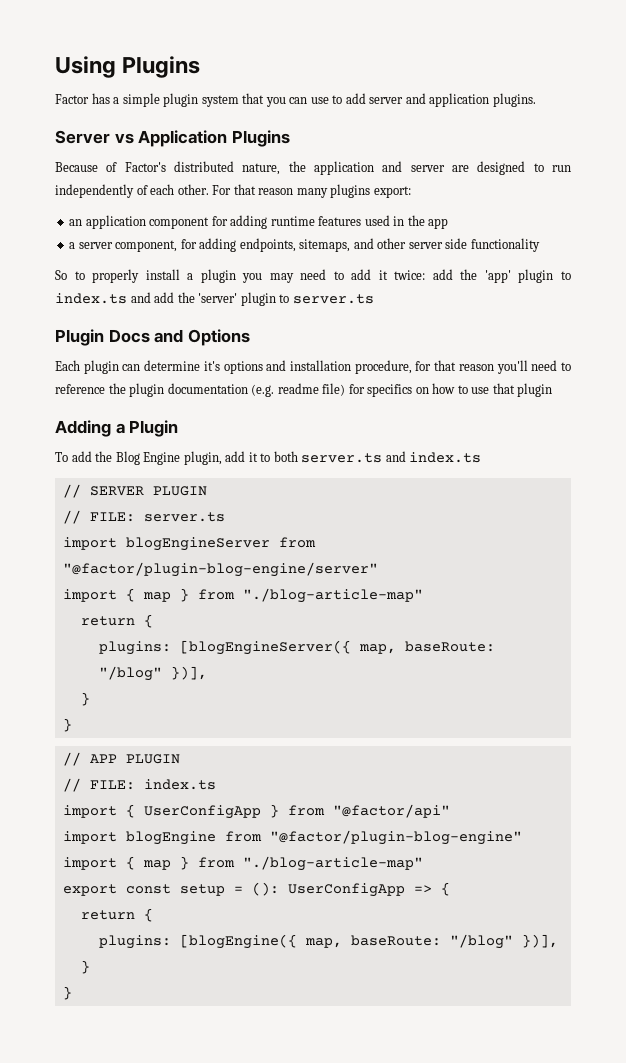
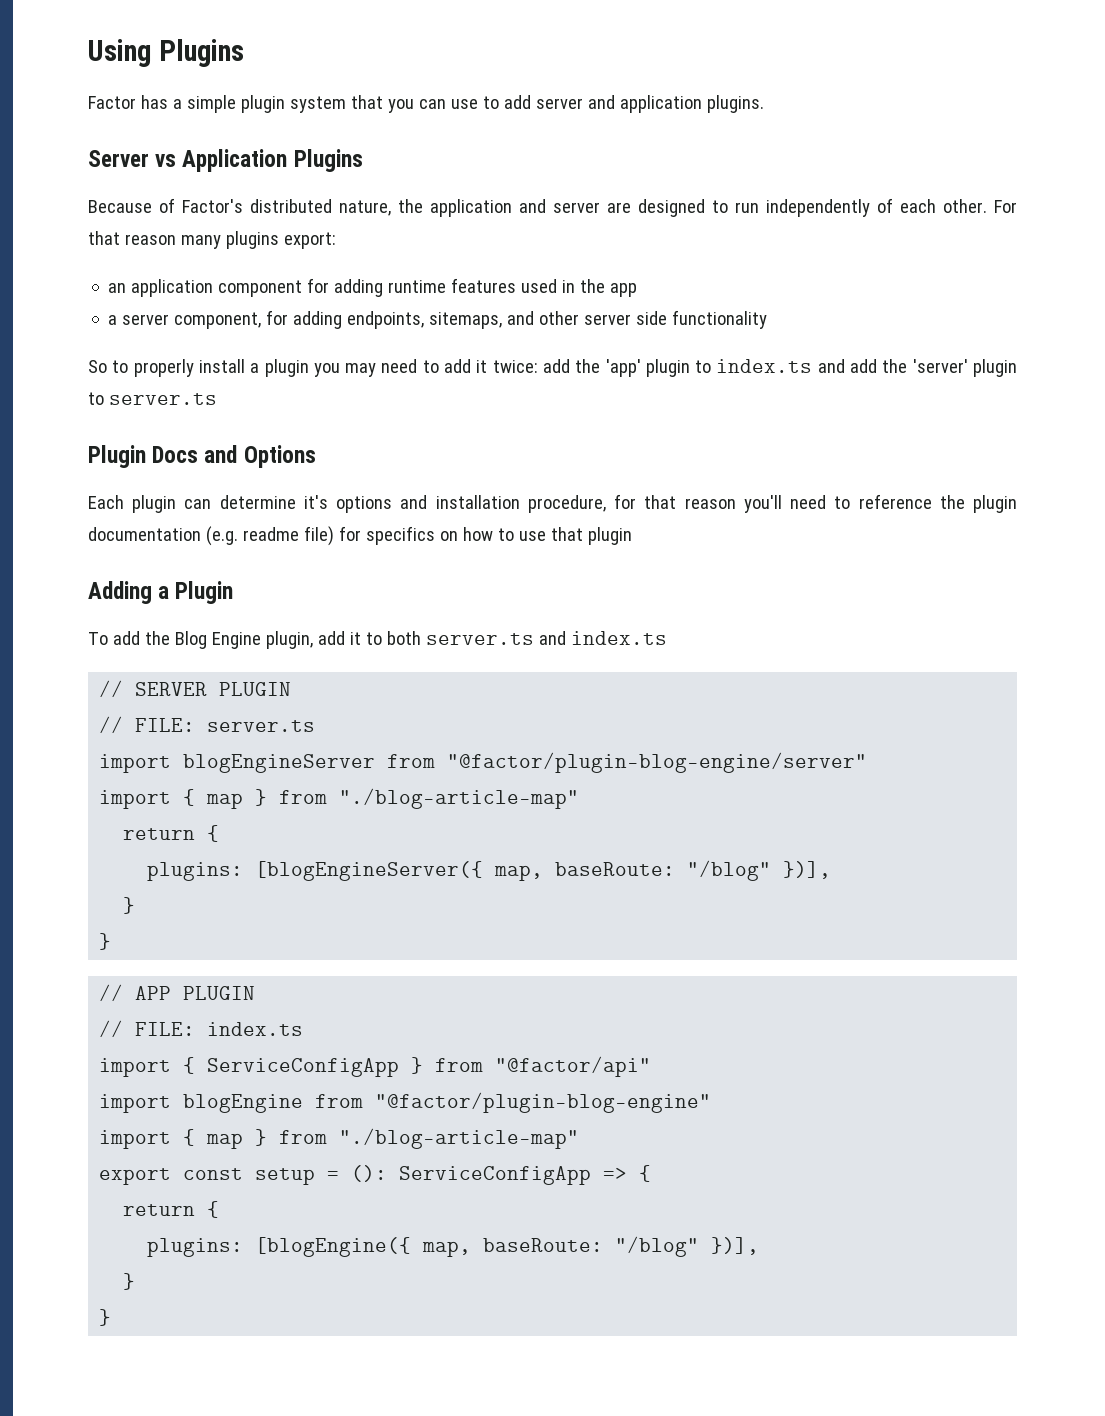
- import { UserConfigApp } from "@factor/api"
+ import { ServiceConfigApp } from "@factor/api"
- export const setup = (): UserConfigApp => {
+ export const setup = (): ServiceConfigApp => {

